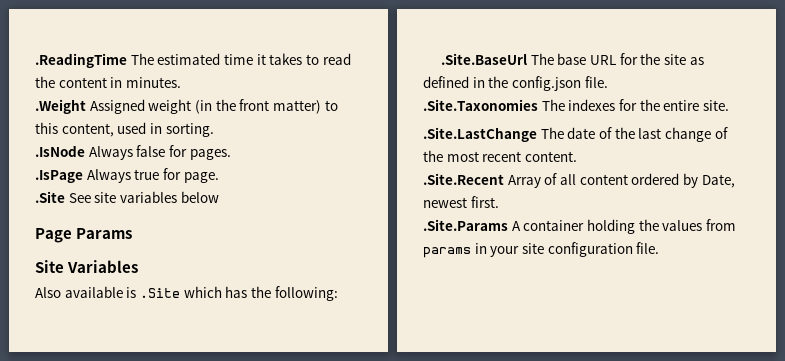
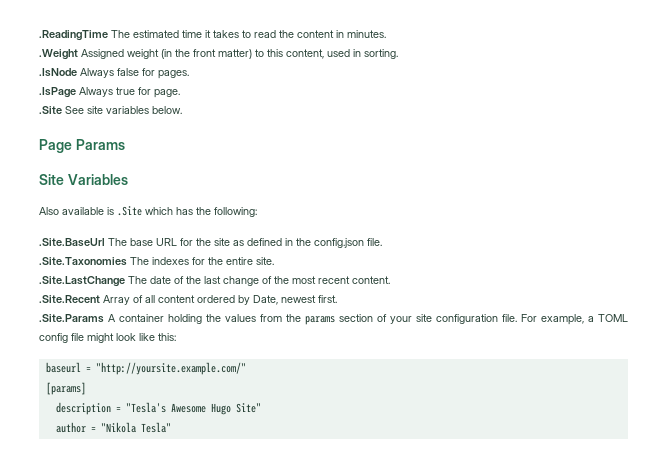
- .Site See site variables below
+ .Site See site variables below.
- .Site.Params A container holding the values from params in your site configuration file.
+ .Site.Params A container holding the values from the params section of your site configuration file. For example, a TOML config file might look like this:
+ baseurl = "http://yoursite.example.com/"
+ [params]
+ description = "Tesla's Awesome Hugo Site"
+ author = "Nikola Tesla"

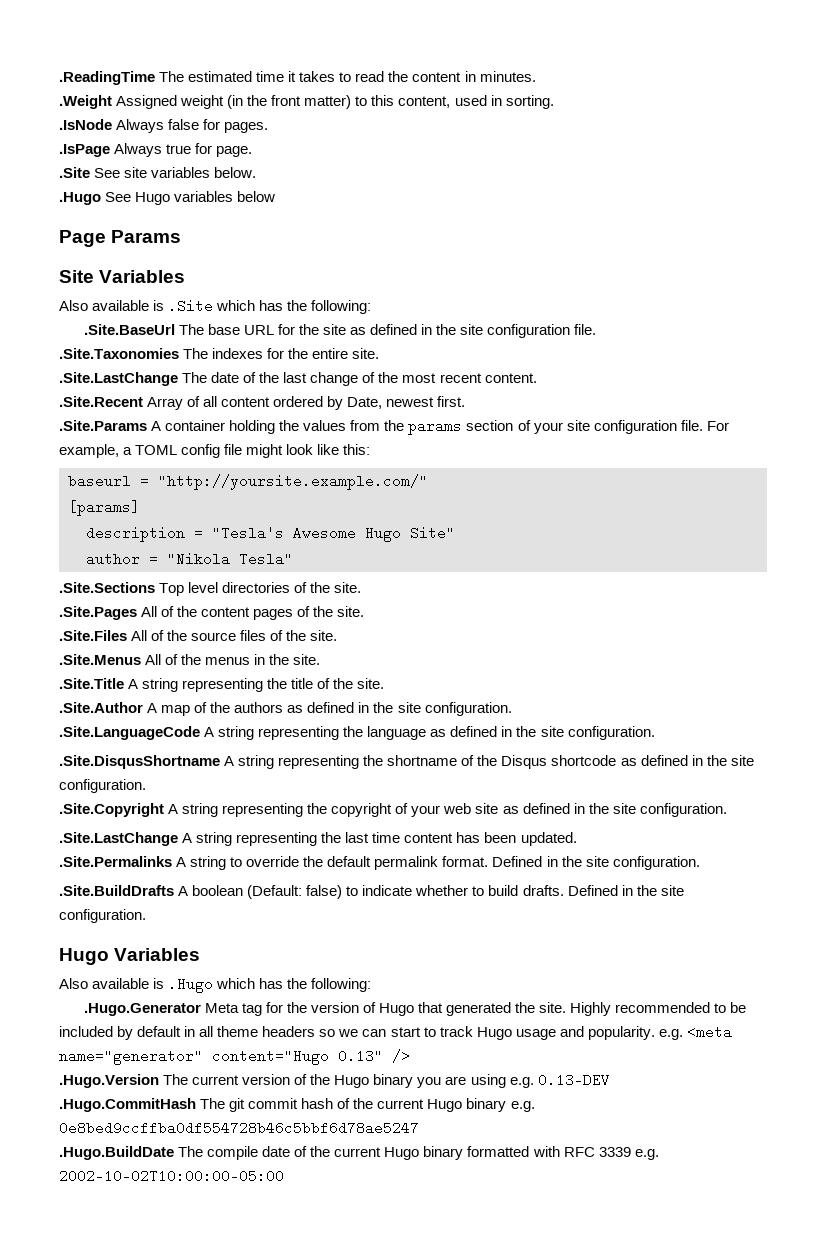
+ .Hugo See Hugo variables below
- .Site.BaseUrl The base URL for the site as defined in the config.json file.
+ .Site.BaseUrl The base URL for the site as defined in the site configuration file.
+ .Site.Sections Top level directories of the site.
+ .Site.Pages All of the content pages of the site.
+ .Site.Files All of the source files of the site.
+ .Site.Menus All of the menus in the site.
+ .Site.Title A string representing the title of the site.
+ .Site.Author A map of the authors as defined in the site configuration.
+ .Site.LanguageCode A string representing the language as defined in the site configuration.
+ .Site.DisqusShortname A string representing the shortname of the Disqus shortcode as defined in the site configuration.
+ .Site.Copyright A string representing the copyright of your web site as defined in the site configuration.
+ .Site.LastChange A string representing the last time content has been updated.
+ .Site.Permalinks A string to override the default permalink format. Defined in the site configuration.
+ .Site.BuildDrafts A boolean (Default: false) to indicate whether to build drafts. Defined in the site configuration.
+ Hugo Variables
+ Also available is .Hugo which has the following:
+ .Hugo.Generator Meta tag for the version of Hugo that generated the site. Highly recommended to be included by default in all theme headers so we can start to track Hugo usage and popularity. e.g. <meta name="generator" content="Hugo 0.13" />
+ .Hugo.Version The current version of the Hugo binary you are using e.g. 0.13-DEV
+ .Hugo.CommitHash The git commit hash of the current Hugo binary e.g. 0e8bed9ccffba0df554728b46c5bbf6d78ae5247
+ .Hugo.BuildDate The compile date of the current Hugo binary formatted with RFC 3339 e.g. 2002-10-02T10:00:00-05:00

